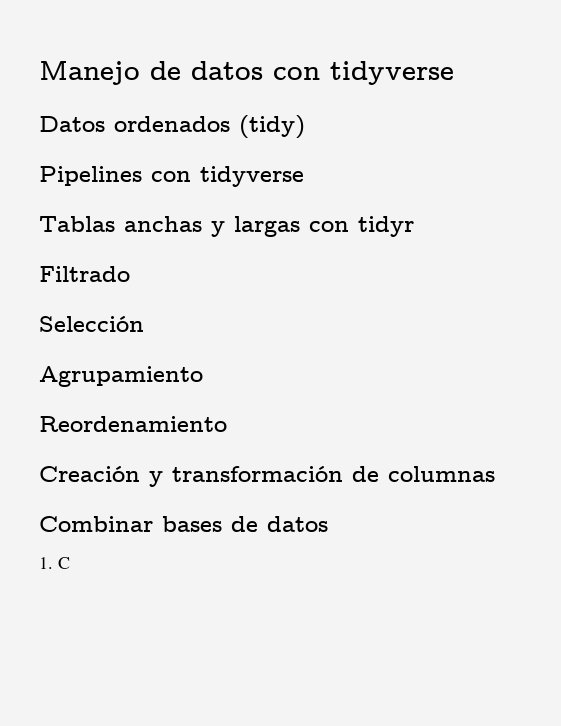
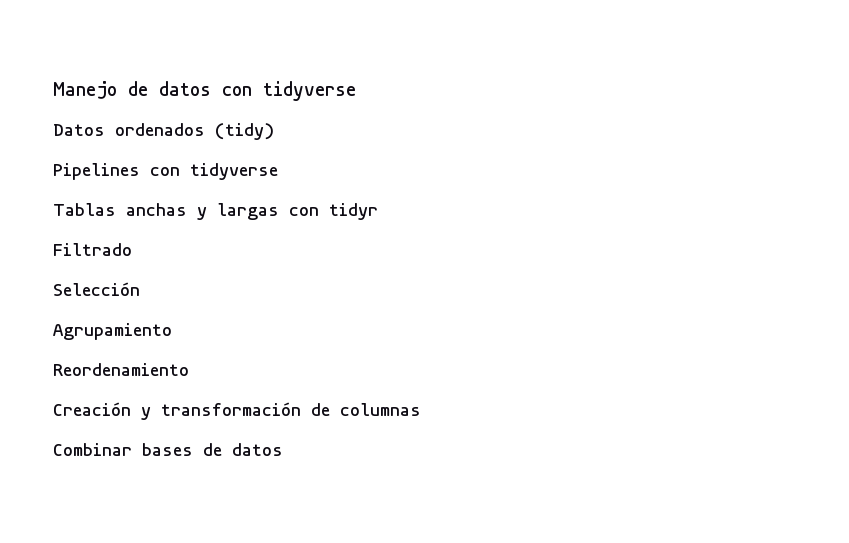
- 1. C

